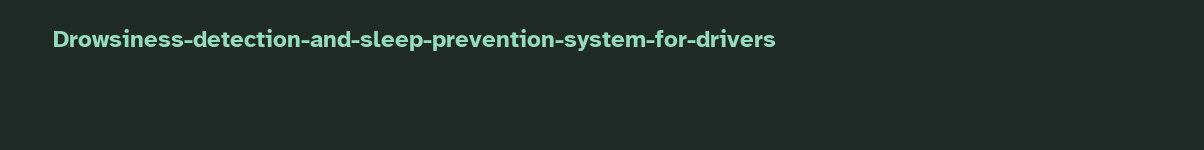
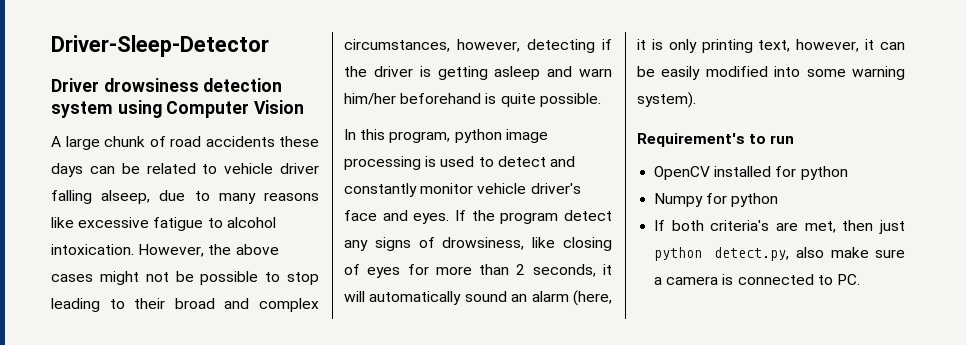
- Drowsiness-detection-and-sleep-prevention-system-for-drivers
+ Driver-Sleep-Detector
+ Driver drowsiness detection system using Computer Vision
+ A large chunk of road accidents these days can be related to vehicle driver falling alseep, due to many reasons like excessive fatigue to alcohol intoxication. However, the above cases might not be possible to stop leading to their broad and complex circumstances, however, detecting if the driver is getting asleep and warn him/her beforehand is quite possible.
+ In this program, python image processing is used to detect and constantly monitor vehicle driver's face and eyes. If the program detect any signs of drowsiness, like closing of eyes for more than 2 seconds, it will automatically sound an alarm (here, it is only printing text, however, it can be easily modified into some warning system).
+ Requirement's to run
+ OpenCV installed for python
+ Numpy for python
+ If both criteria's are met, then just python detect.py, also make sure a camera is connected to PC.

